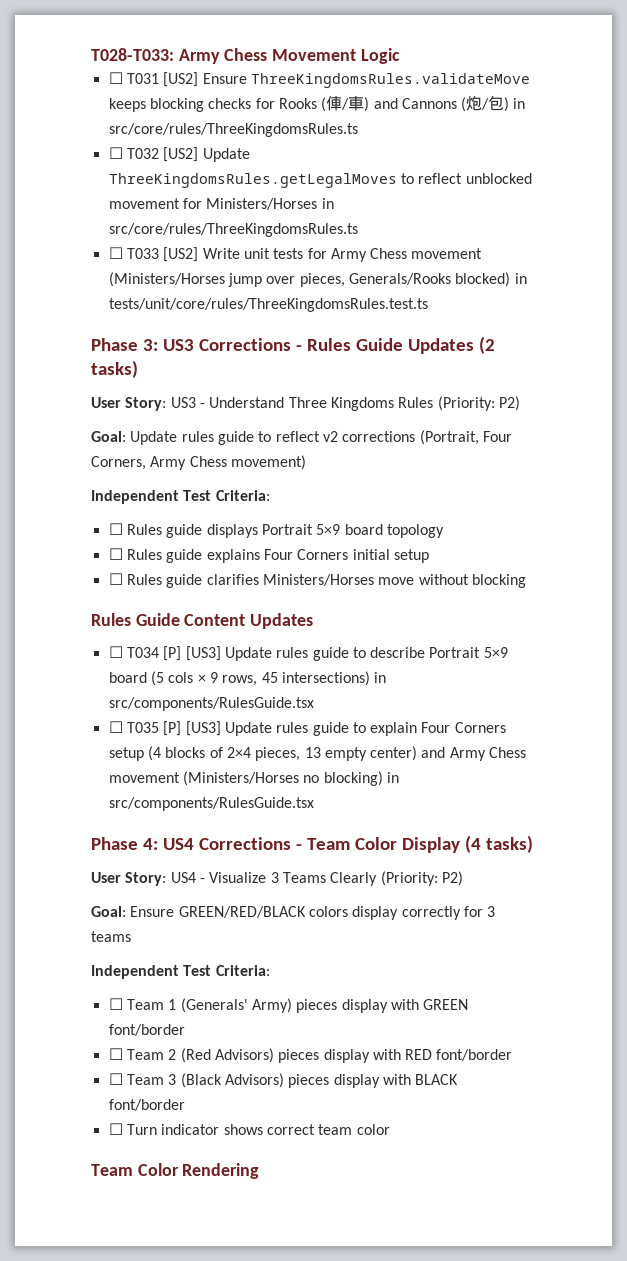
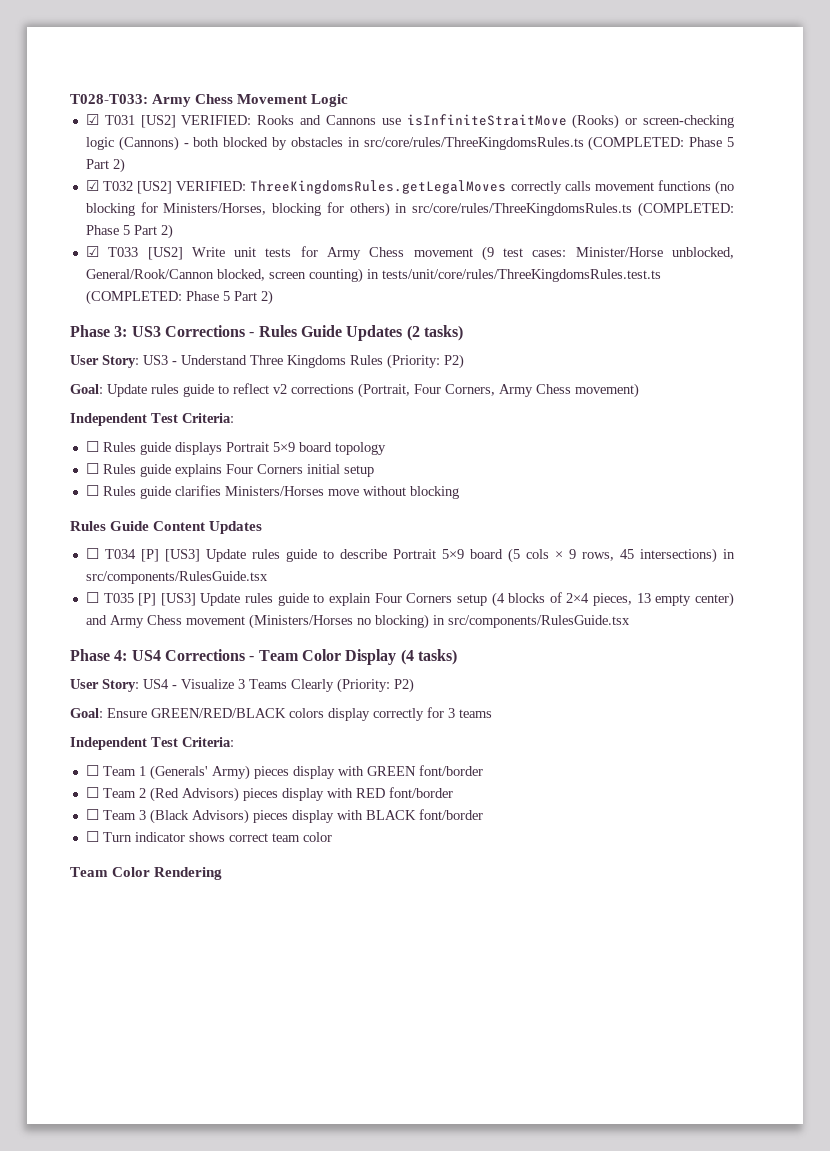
- ☐ T031 [US2] Ensure ThreeKingdomsRules.validateMove keeps blocking checks for Rooks (俥/車) and Cannons (炮/包) in src/core/rules/ThreeKingdomsRules.ts
- ☐ T032 [US2] Update ThreeKingdomsRules.getLegalMoves to reflect unblocked movement for Ministers/Horses in src/core/rules/ThreeKingdomsRules.ts
- ☐ T033 [US2] Write unit tests for Army Chess movement (Ministers/Horses jump over pieces, Generals/Rooks blocked) in tests/unit/core/rules/ThreeKingdomsRules.test.ts
+ ☑ T031 [US2] VERIFIED: Rooks and Cannons use isInfiniteStraitMove (Rooks) or screen-checking logic (Cannons) - both blocked by obstacles in src/core/rules/ThreeKingdomsRules.ts (COMPLETED: Phase 5 Part 2)
+ ☑ T032 [US2] VERIFIED: ThreeKingdomsRules.getLegalMoves correctly calls movement functions (no blocking for Ministers/Horses, blocking for others) in src/core/rules/ThreeKingdomsRules.ts (COMPLETED: Phase 5 Part 2)
+ ☑ T033 [US2] Write unit tests for Army Chess movement (9 test cases: Minister/Horse unblocked, General/Rook/Cannon blocked, screen counting) in tests/unit/core/rules/ThreeKingdomsRules.test.ts (COMPLETED: Phase 5 Part 2)

